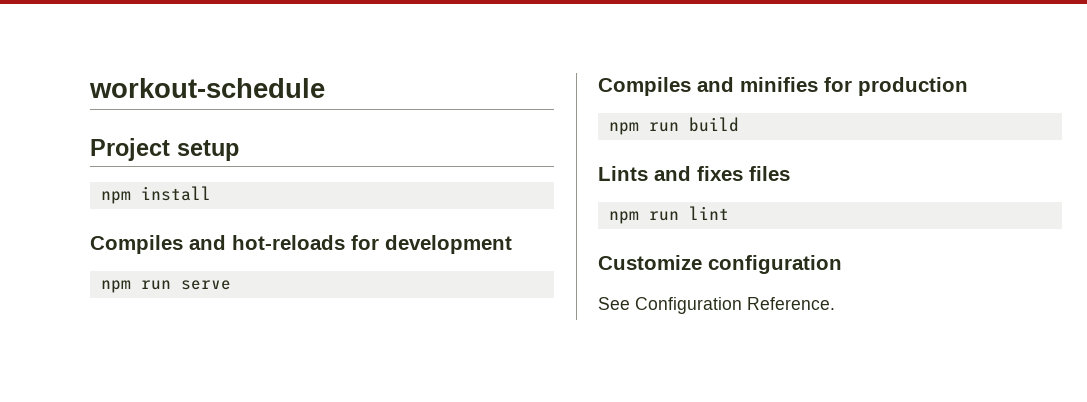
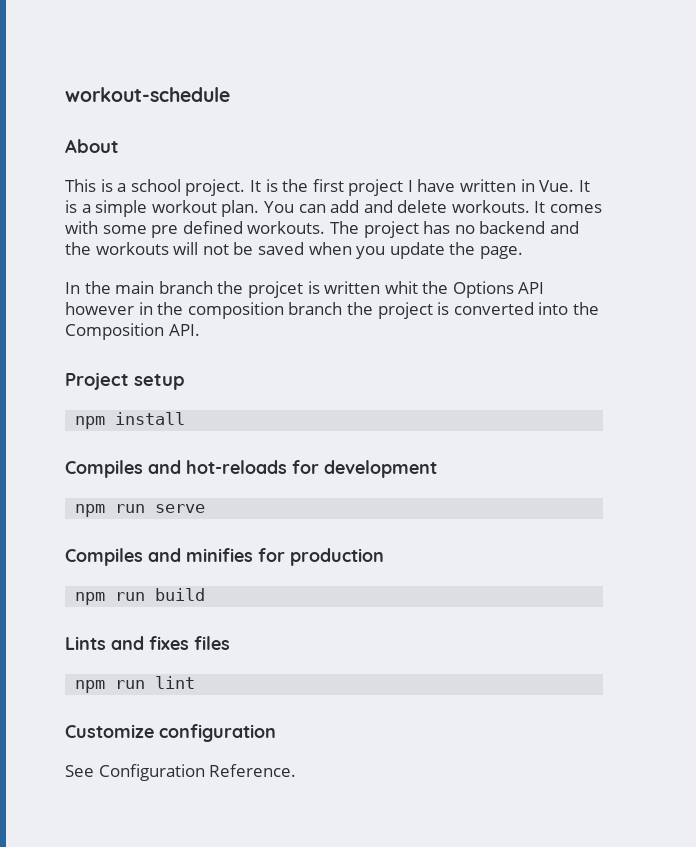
+ About
+ This is a school project. It is the first project I have written in Vue. It is a simple workout plan. You can add and delete workouts. It comes with some pre defined workouts. The project has no backend and the workouts will not be saved when you update the page.
+ In the main branch the projcet is written whit the Options API however in the composition branch the project is converted into the Composition API.

